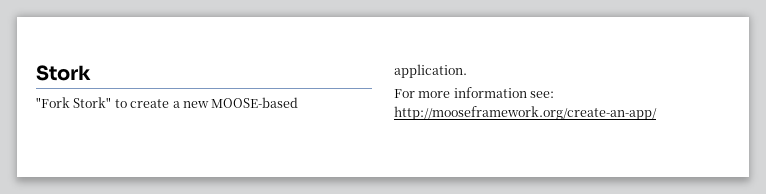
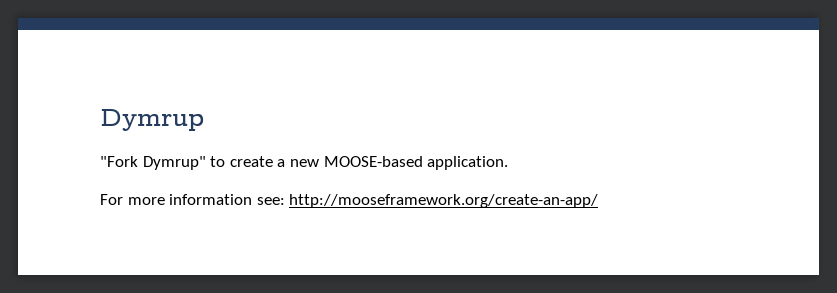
- Stork
+ Dymrup
- "Fork Stork" to create a new MOOSE-based application.
+ "Fork Dymrup" to create a new MOOSE-based application.

